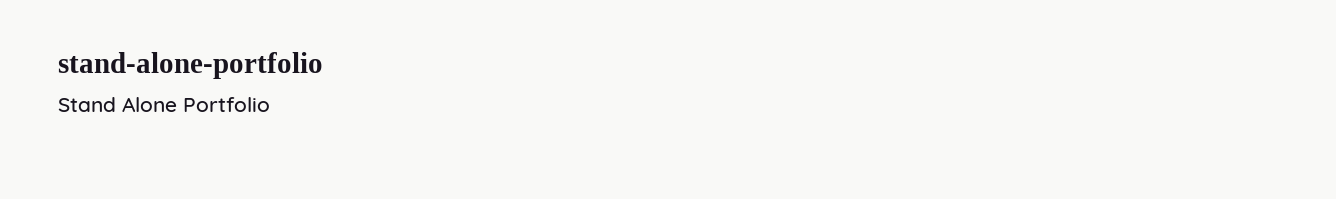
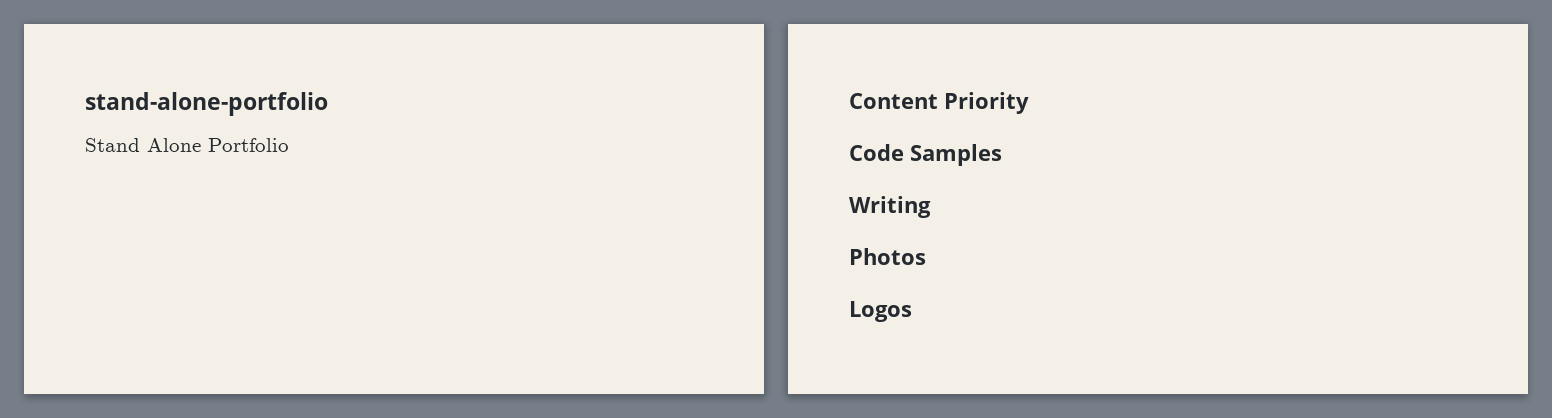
+ Content Priority
+ Code Samples
+ Writing
+ Photos
+ Logos

